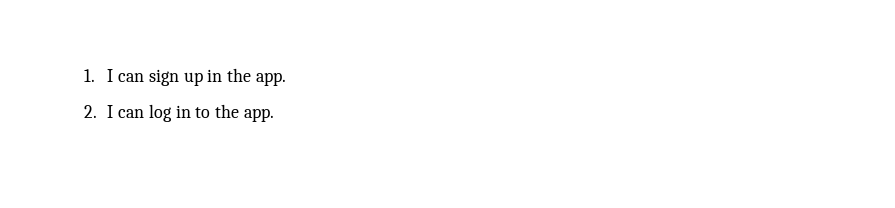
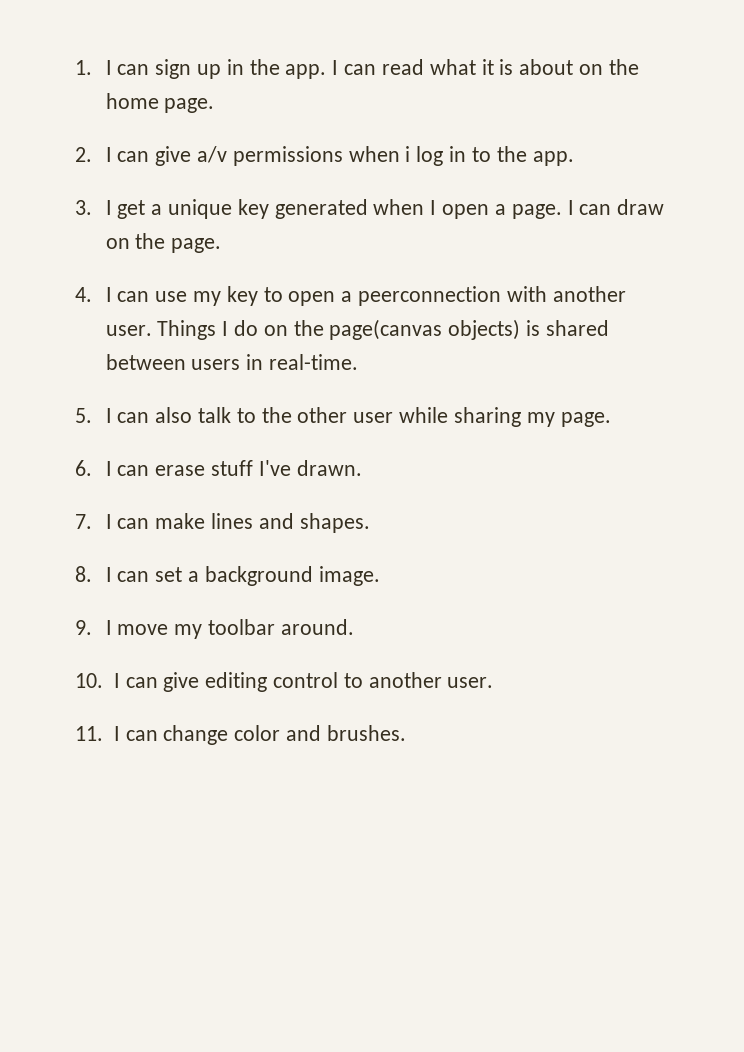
- 1. I can sign up in the app.
- 2. I can log in to the app.
+ 1. I can sign up in the app. I can read what it is about on the home page.
+ 2. I can give a/v permissions when i log in to the app.
+ 3. I get a unique key generated when I open a page. I can draw on the page.
+ 4. I can use my key to open a peerconnection with another user. Things I do on the page(canvas objects) is shared between users in real-time.
+ 5. I can also talk to the other user while sharing my page.
+ 6. I can erase stuff I've drawn.
+ 7. I can make lines and shapes.
+ 8. I can set a background image.
+ 9. I move my toolbar around.
+ 10. I can give editing control to another user.
+ 11. I can change color and brushes.

